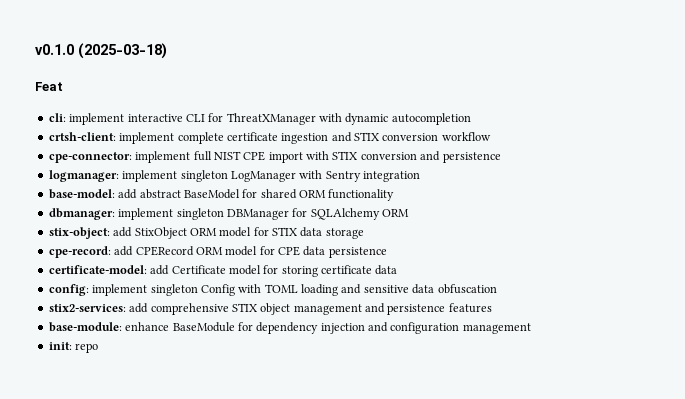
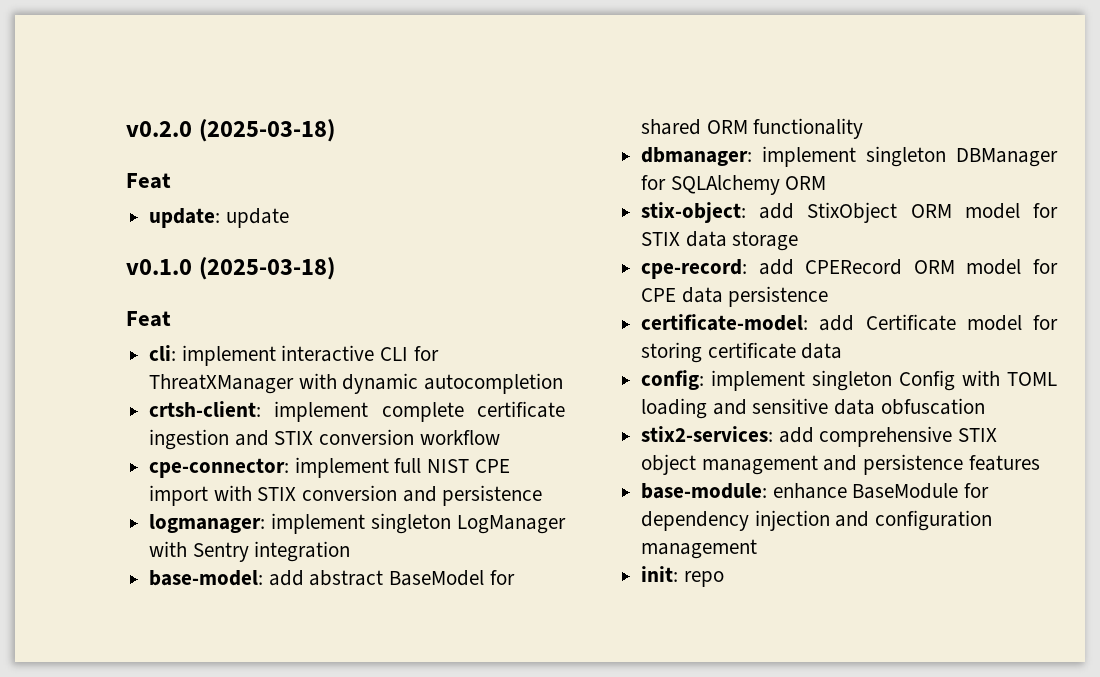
+ v0.2.0 (2025-03-18)
+ Feat
+ update: update

